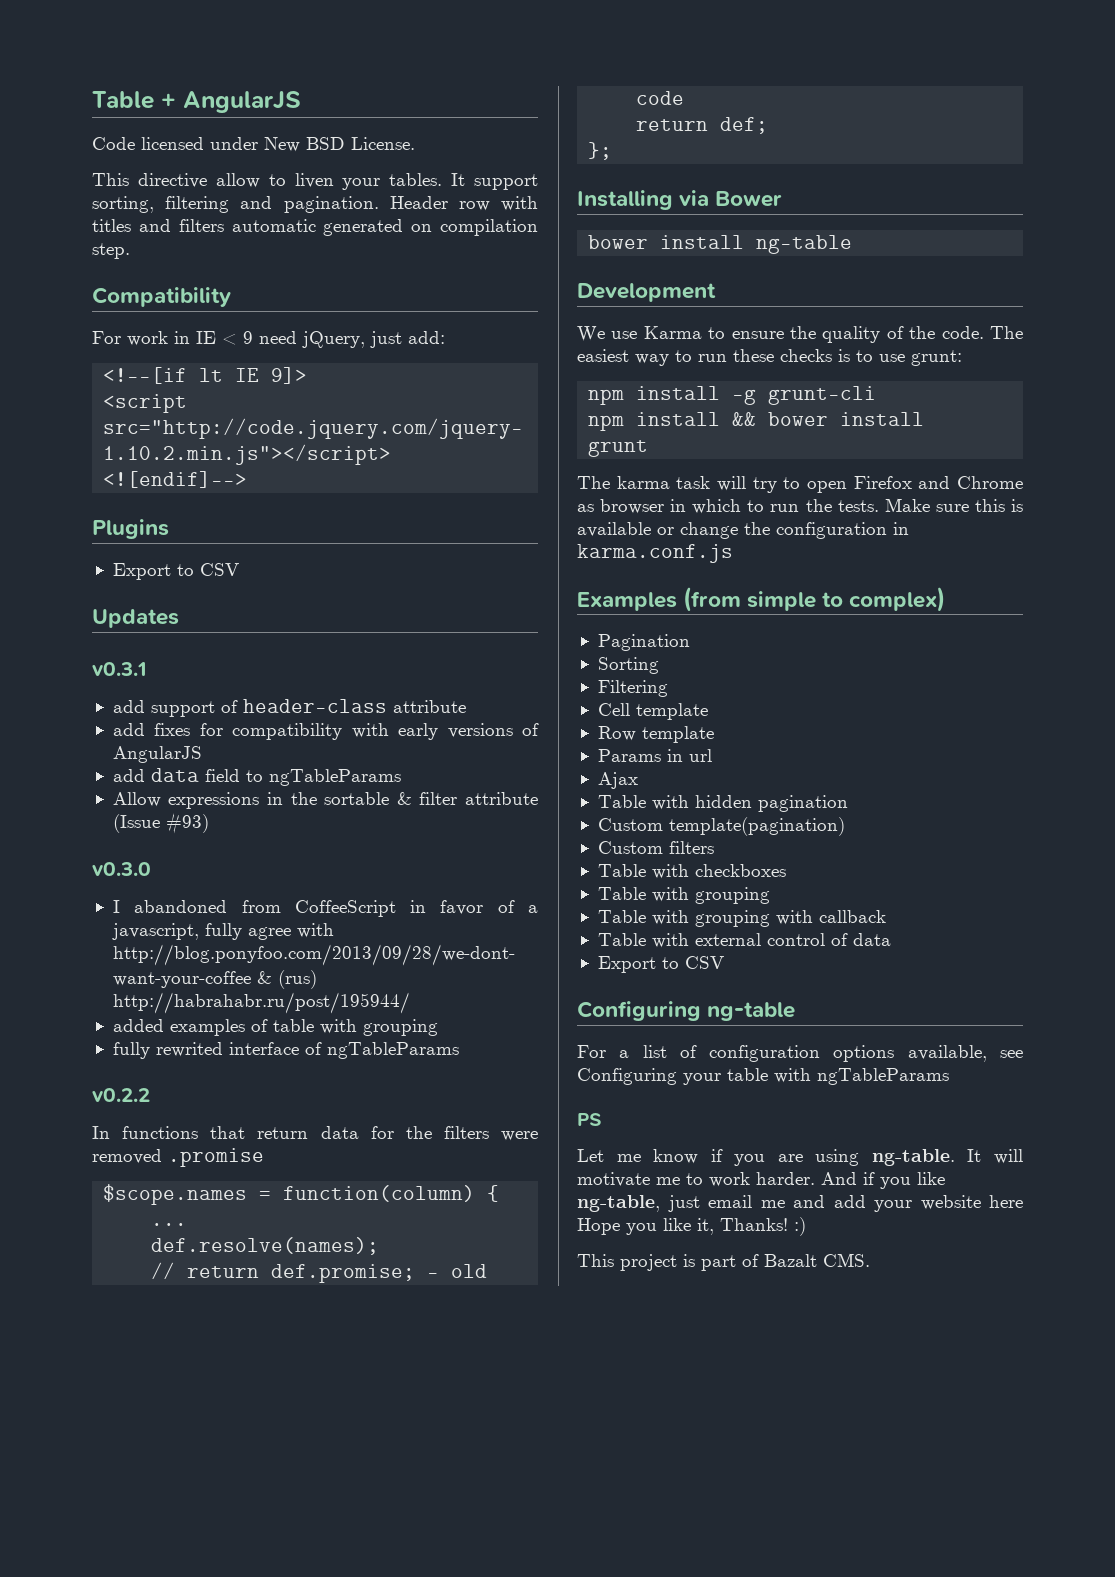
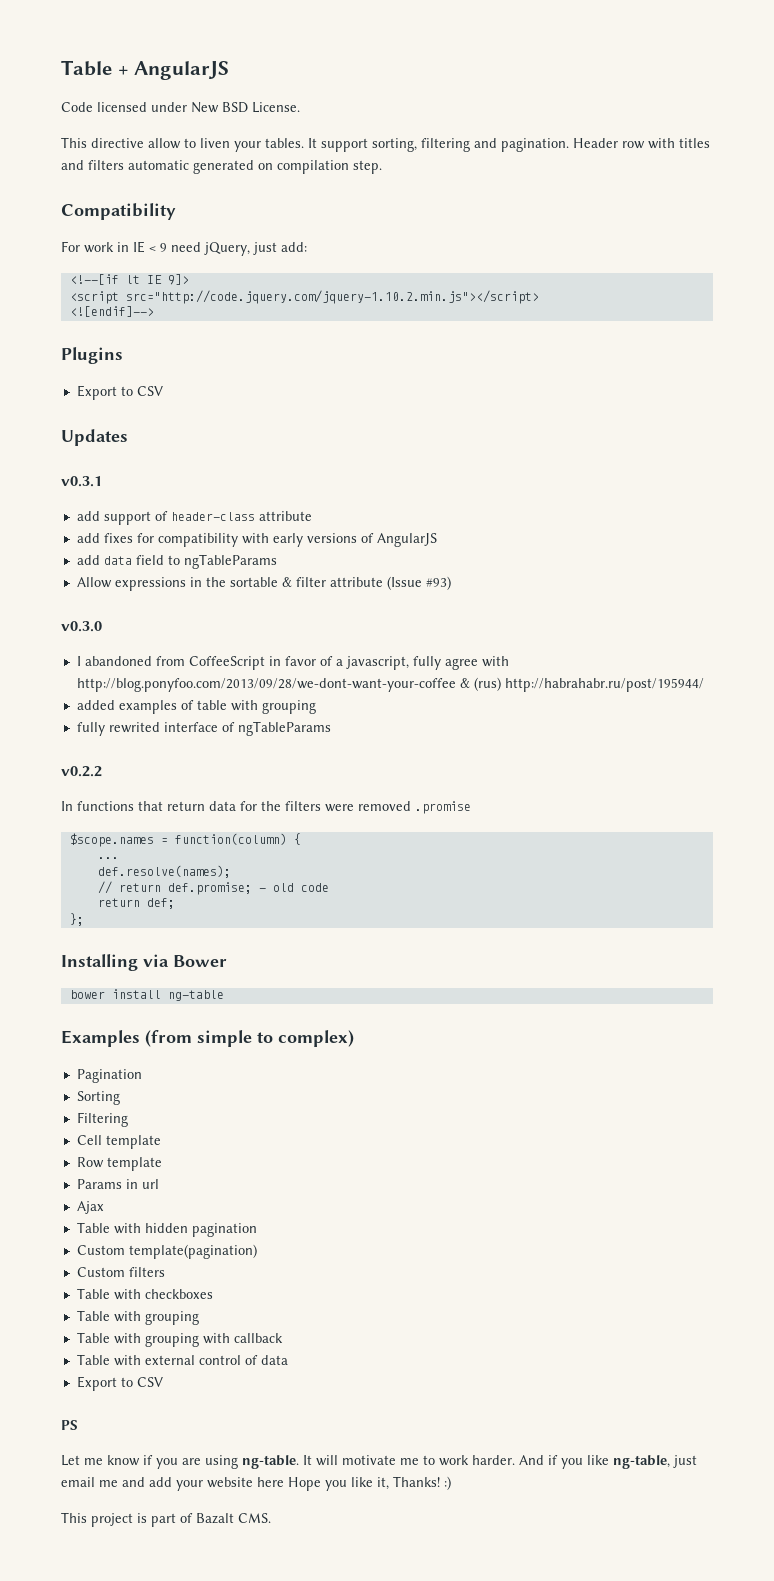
- Development
- We use Karma to ensure the quality of the code. The easiest way to run these checks is to use grunt:
- npm install -g grunt-cli
- npm install && bower install
- grunt
- The karma task will try to open Firefox and Chrome as browser in which to run the tests. Make sure this is available or change the configuration in karma.conf.js
- Configuring ng-table
- For a list of configuration options available, see Configuring your table with ngTableParams

